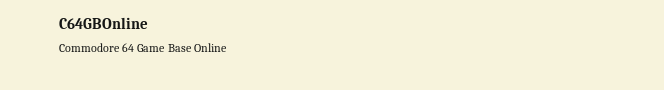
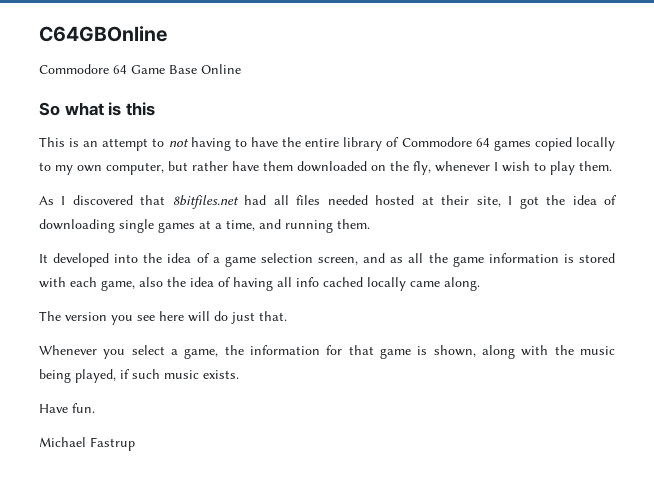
+ So what is this
+ This is an attempt to not having to have the entire library of Commodore 64 games copied locally to my own computer, but rather have them downloaded on the fly, whenever I wish to play them.
+ As I discovered that 8bitfiles.net had all files needed hosted at their site, I got the idea of downloading single games at a time, and running them.
+ It developed into the idea of a game selection screen, and as all the game information is stored with each game, also the idea of having all info cached locally came along.
+ The version you see here will do just that.
+ Whenever you select a game, the information for that game is shown, along with the music being played, if such music exists.
+ Have fun.
+ Michael Fastrup

